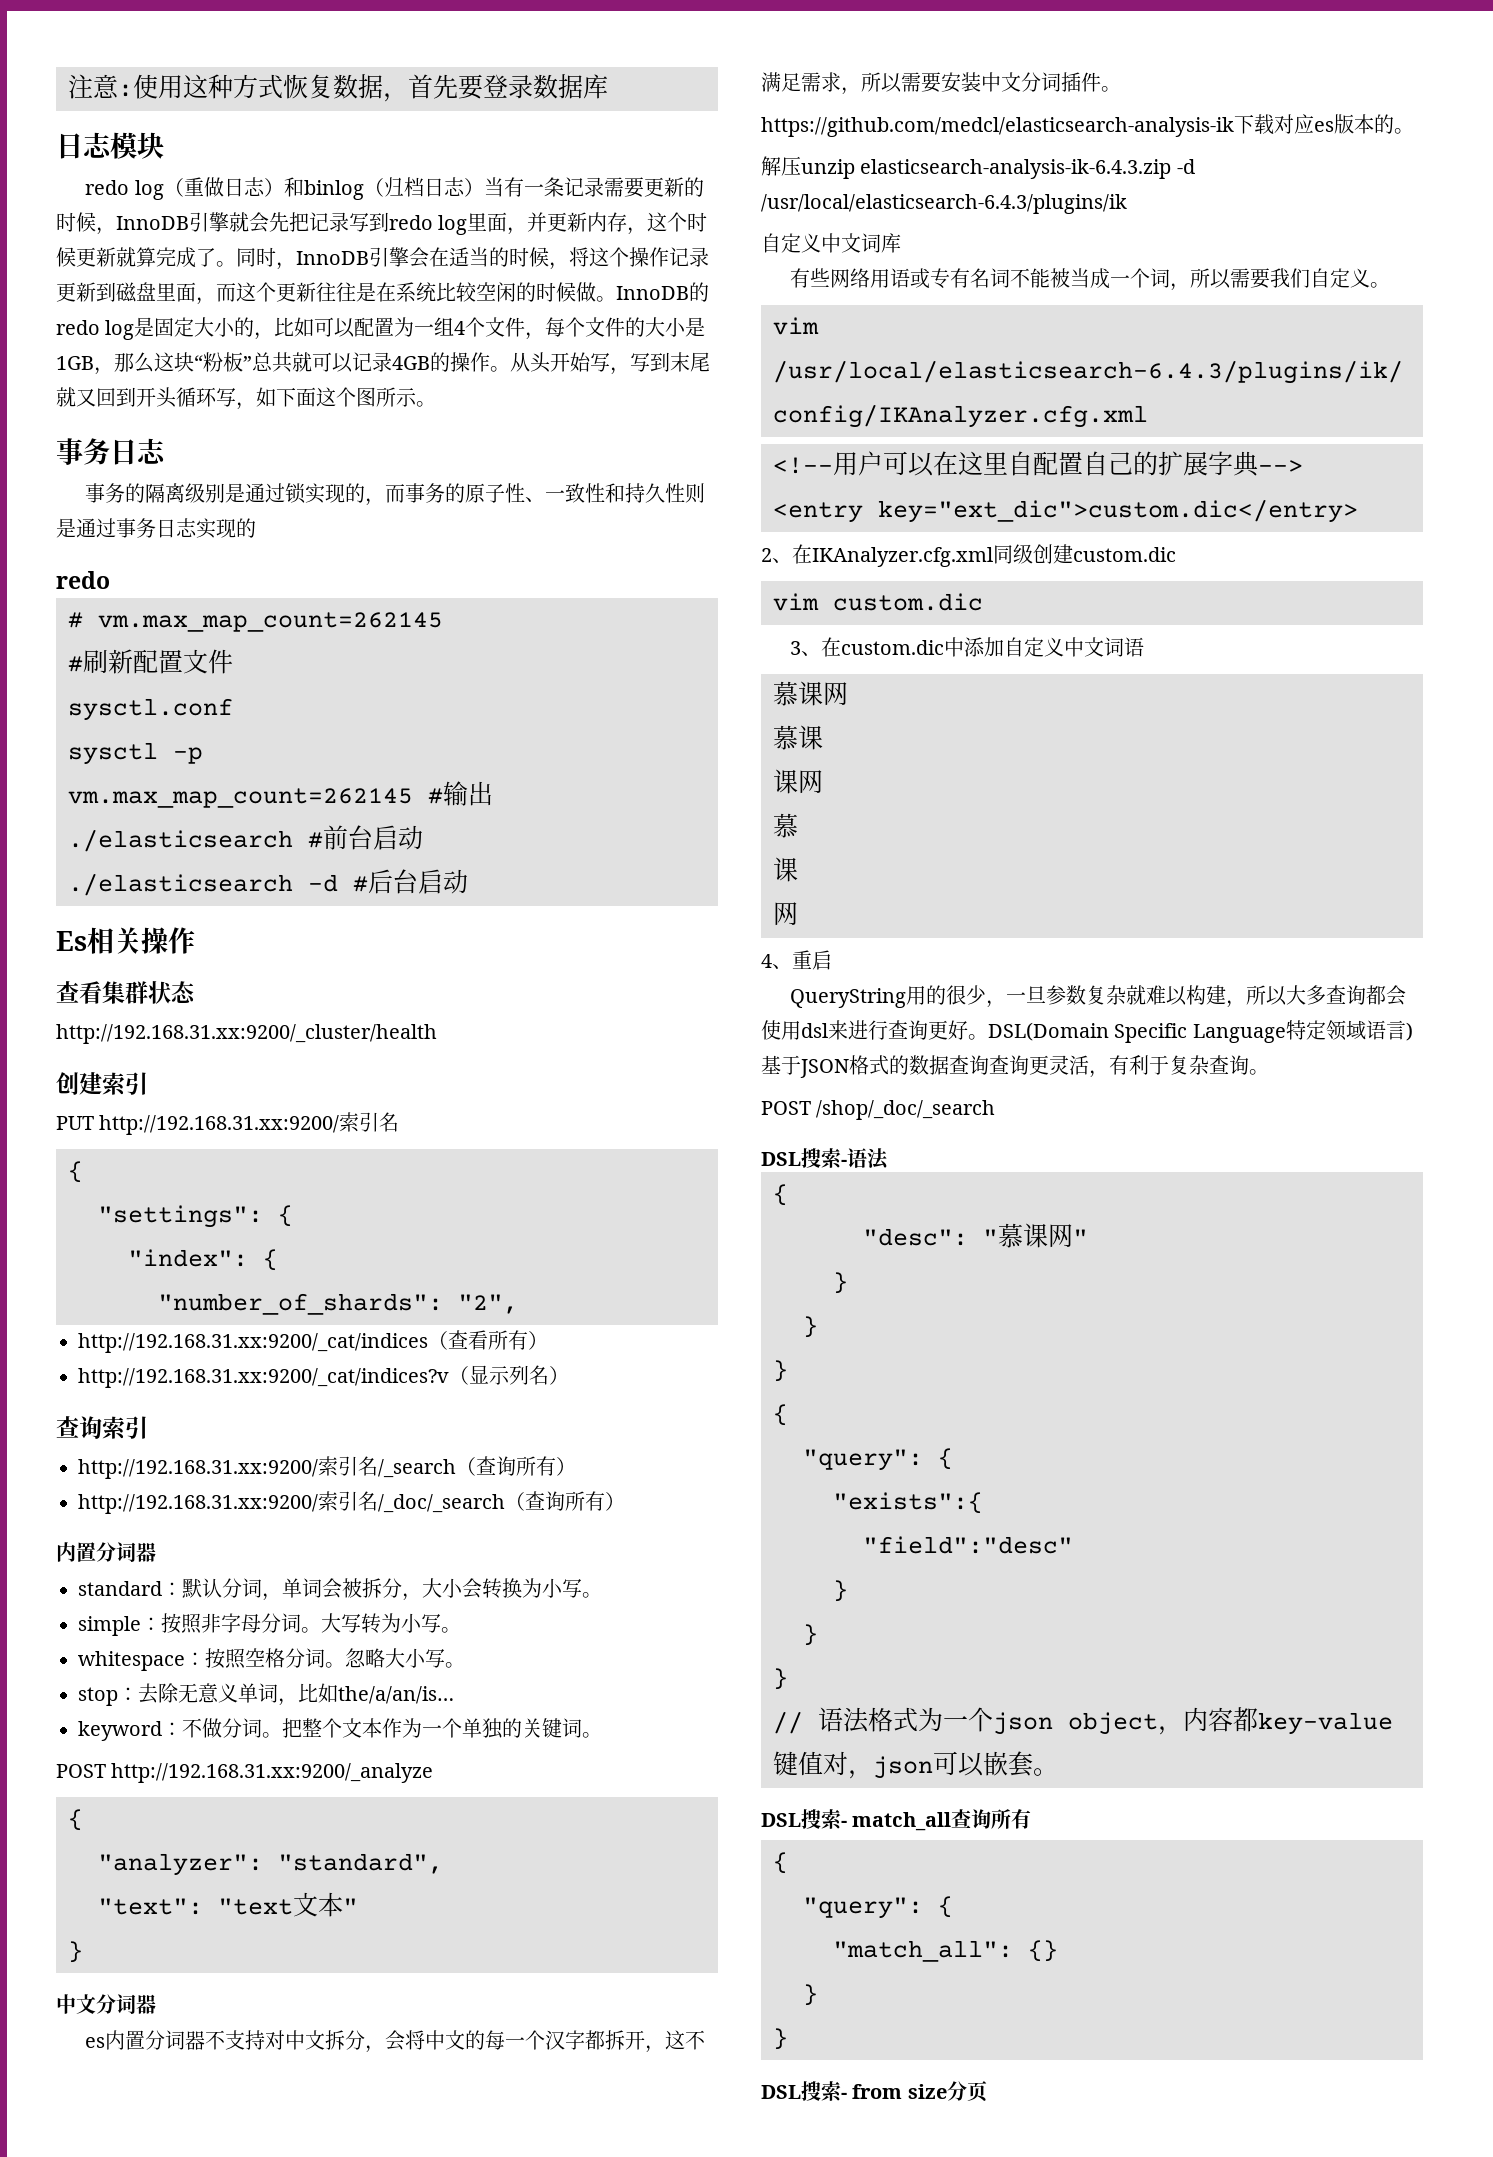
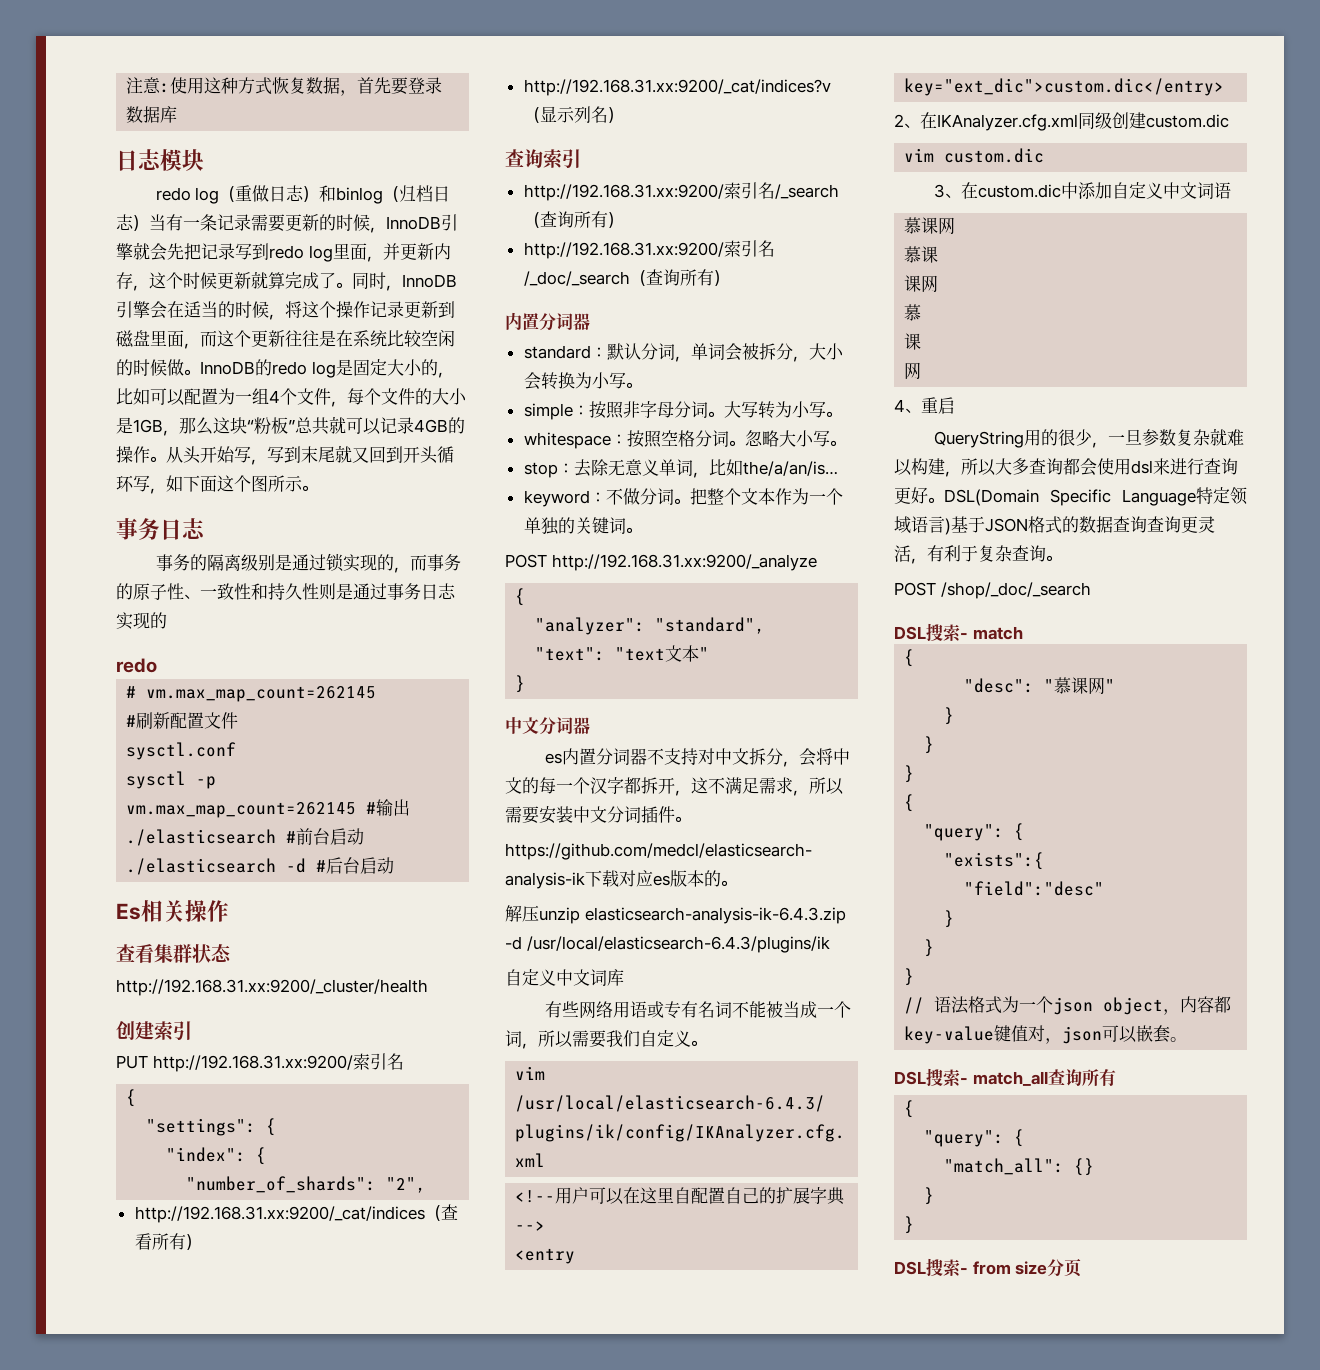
- DSL搜索-语法
+ DSL搜索- match

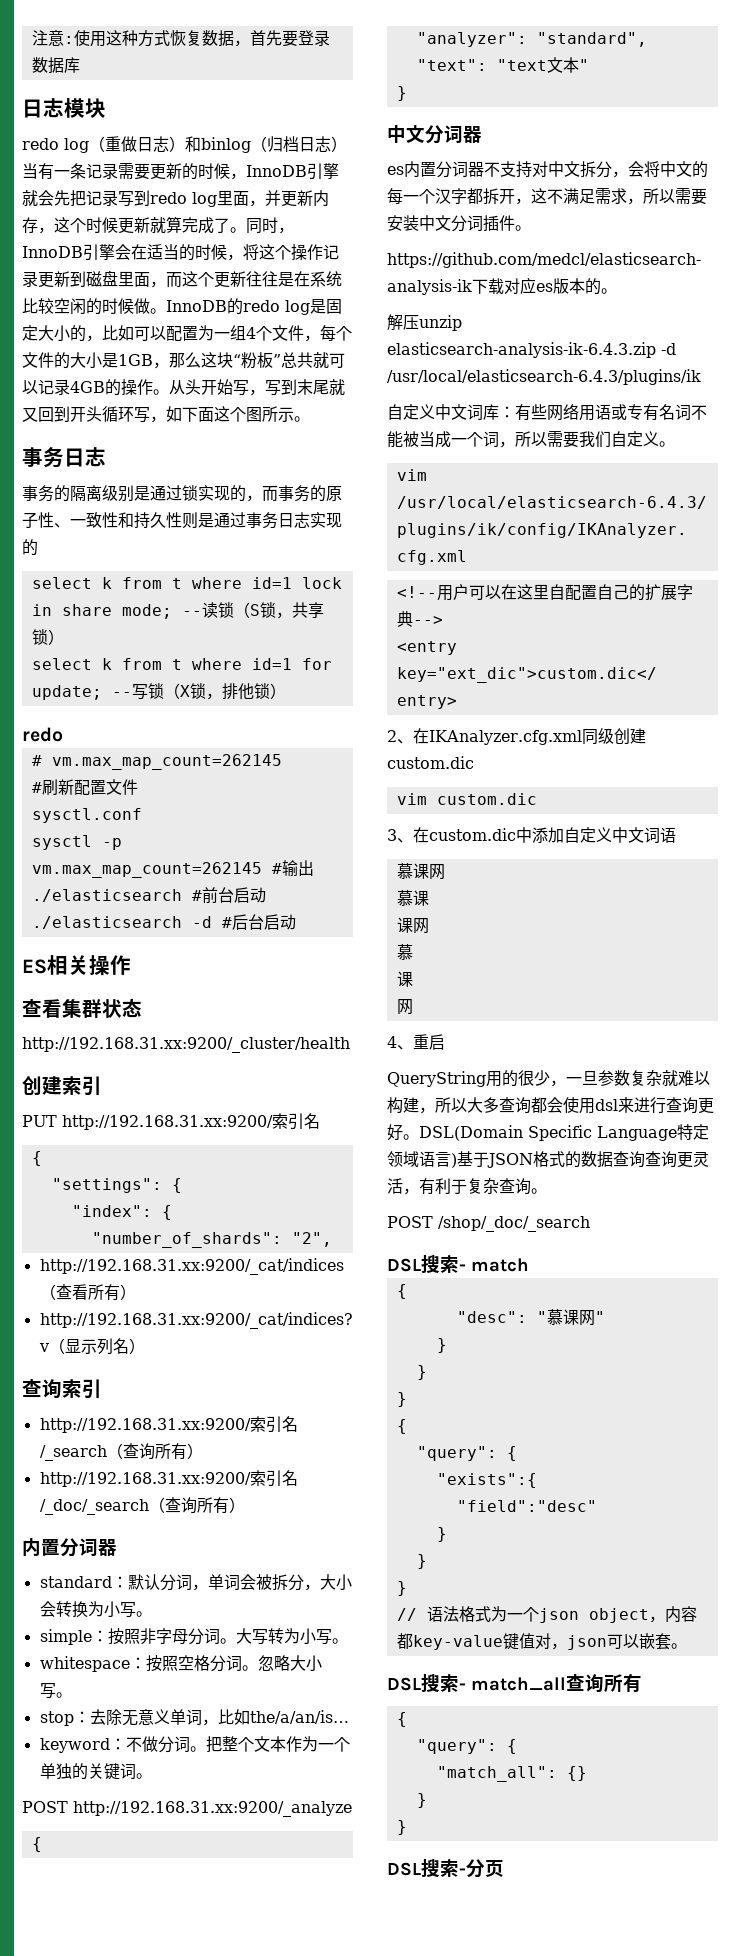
+ select k from t where id=1 lock in share mode; --读锁（S锁，共享锁）
+ select k from t where id=1 for update; --写锁（X锁，排他锁）
- Es相关操作
+ ES相关操作
- 自定义中文词库
- 有些网络用语或专有名词不能被当成一个词，所以需要我们自定义。
+ 自定义中文词库：有些网络用语或专有名词不能被当成一个词，所以需要我们自定义。
- DSL搜索- from size分页
+ DSL搜索-分页

